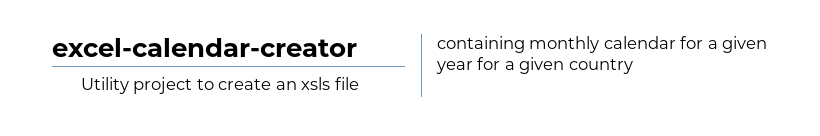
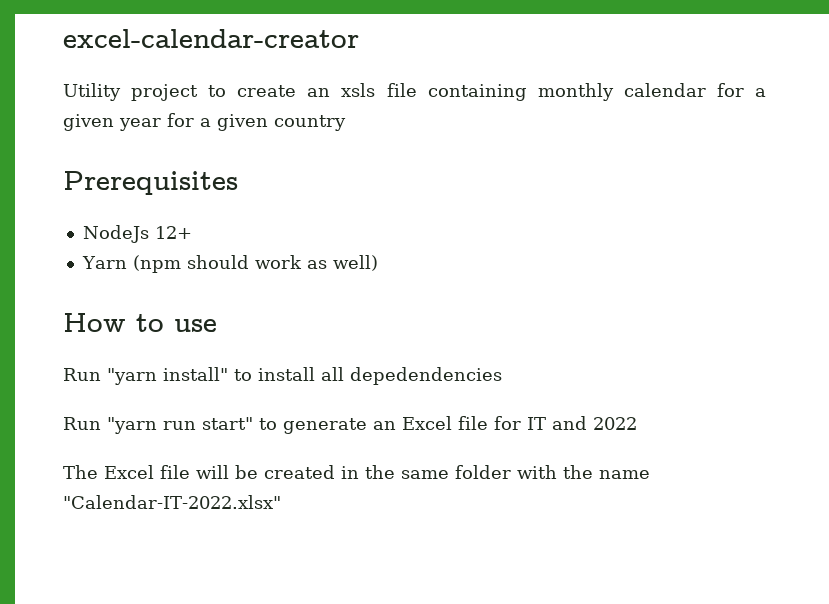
+ Prerequisites
+ NodeJs 12+
+ Yarn (npm should work as well)
+ How to use
+ Run "yarn install" to install all depedendencies
+ Run "yarn run start" to generate an Excel file for IT and 2022
+ The Excel file will be created in the same folder with the name "Calendar-IT-2022.xlsx"

